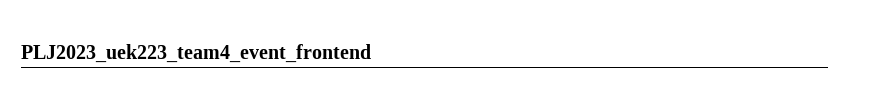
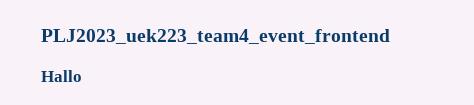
+ Hallo

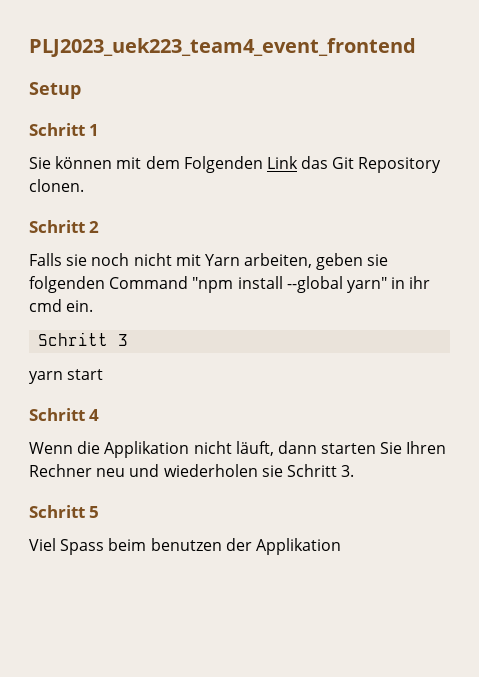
- Hallo
+ Setup
+ Schritt 1
+ Sie können mit dem Folgenden Link das Git Repository clonen.
+ Schritt 2
+ Falls sie noch nicht mit Yarn arbeiten, geben sie folgenden Command "npm install --global yarn" in ihr cmd ein.
+ Schritt 3
+ yarn start
+ Schritt 4
+ Wenn die Applikation nicht läuft, dann starten Sie Ihren Rechner neu und wiederholen sie Schritt 3.
+ Schritt 5
+ Viel Spass beim benutzen der Applikation

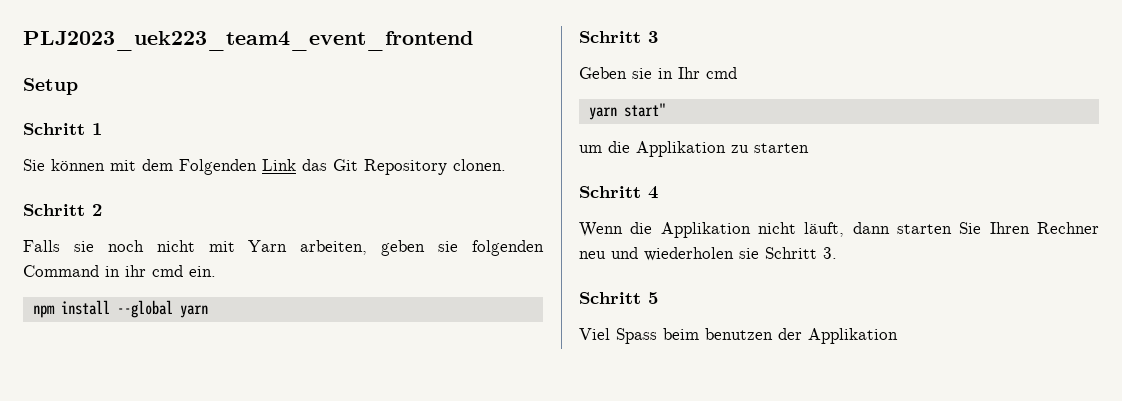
- Falls sie noch nicht mit Yarn arbeiten, geben sie folgenden Command "npm install --global yarn" in ihr cmd ein.
+ Falls sie noch nicht mit Yarn arbeiten, geben sie folgenden Command in ihr cmd ein.
+ npm install --global yarn
  Schritt 3
- yarn start
+ Geben sie in Ihr cmd
+ yarn start"
+ um die Applikation zu starten

